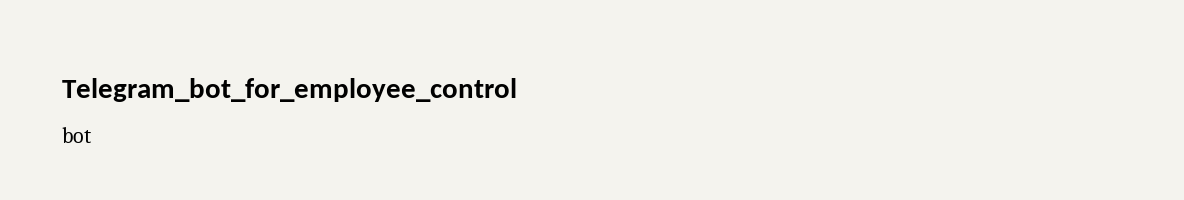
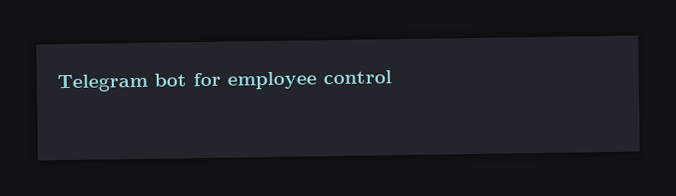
- Telegram_bot_for_employee_control
- bot
+ Telegram bot for employee control

